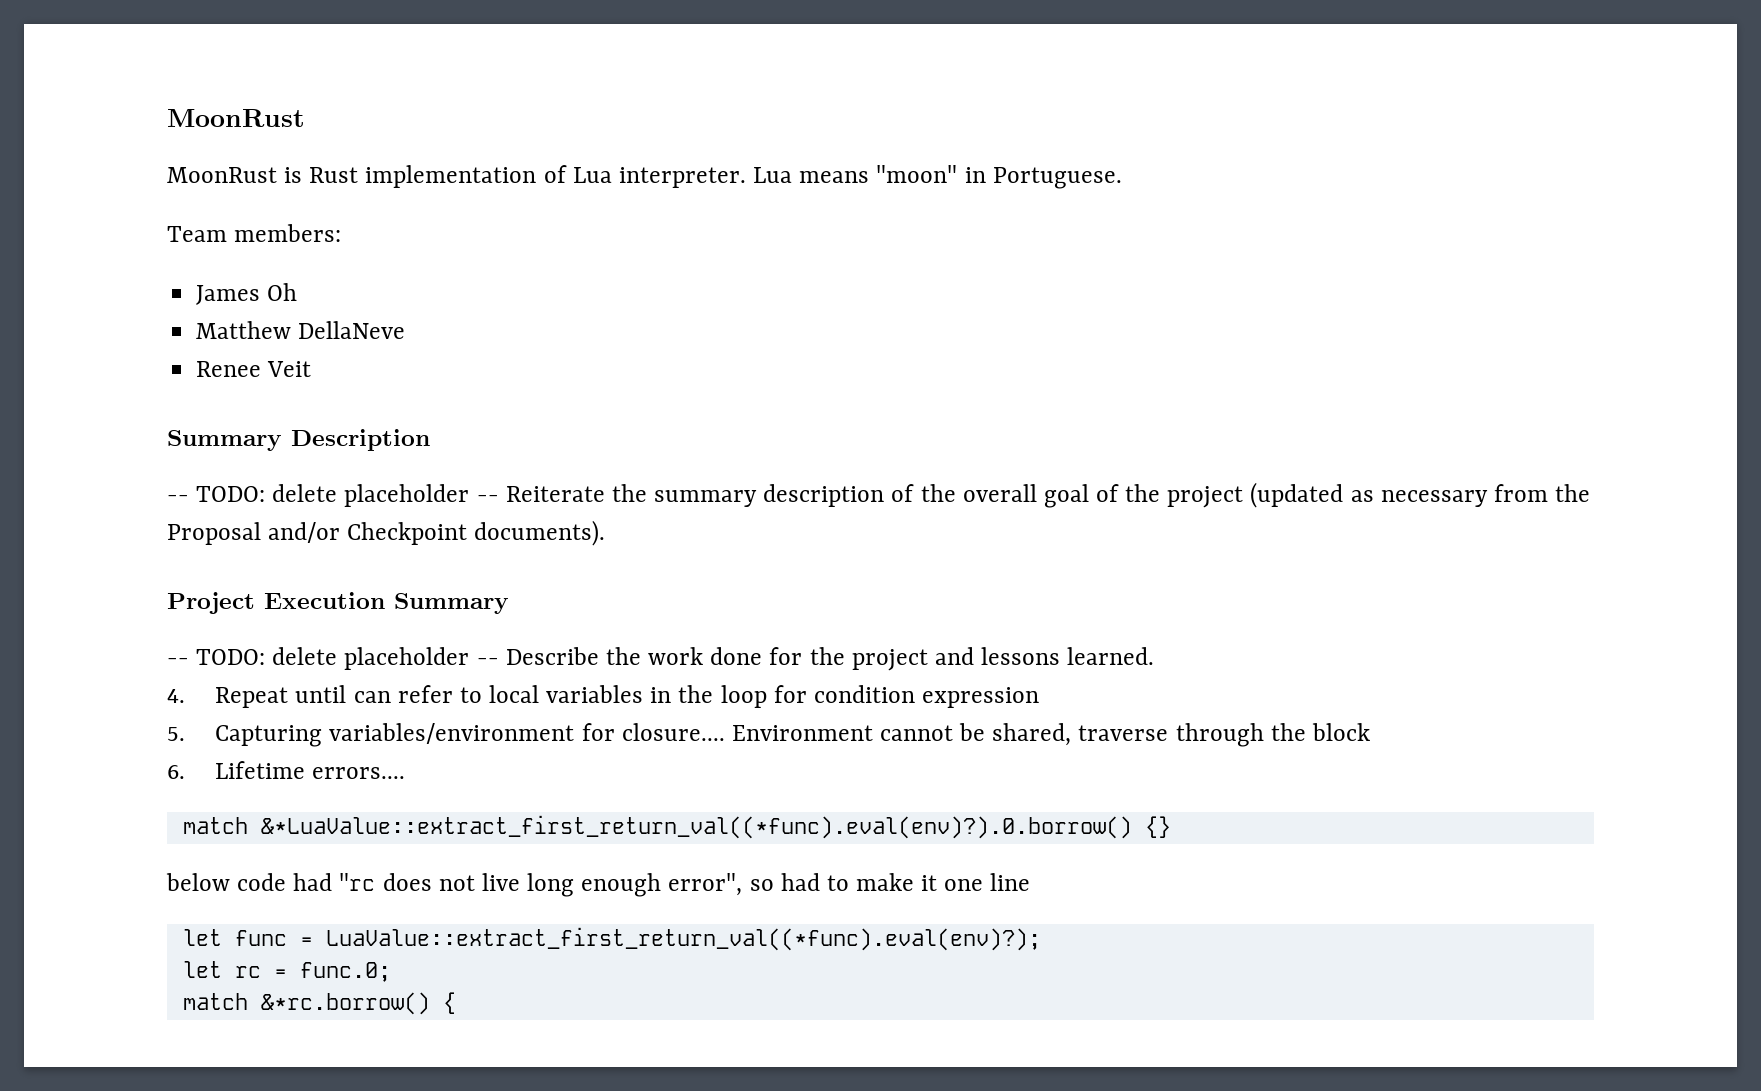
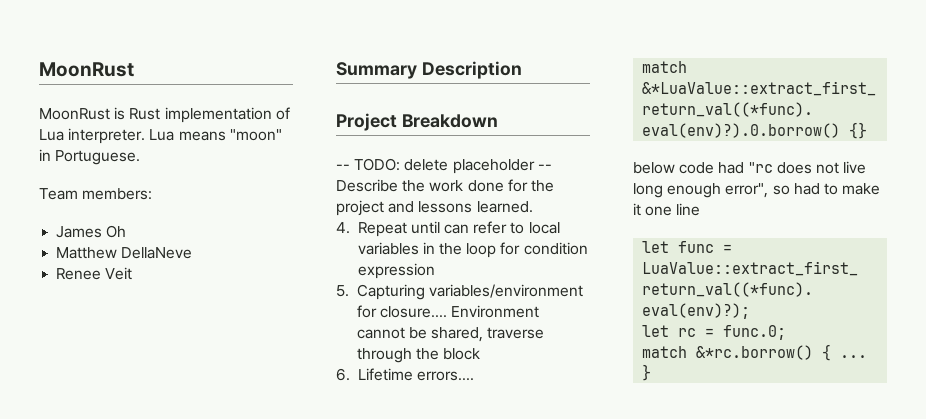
- -- TODO: delete placeholder -- Reiterate the summary description of the overall goal of the project (updated as necessary from the Proposal and/or Checkpoint documents).
- Project Execution Summary
+ Project Breakdown
- match &*rc.borrow() {
+ match &*rc.borrow() { ... }

